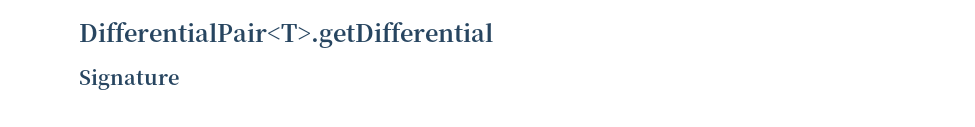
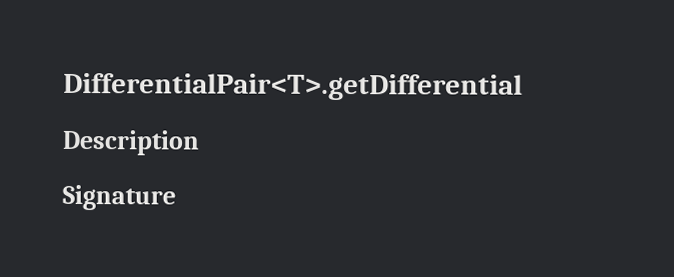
+ Description

